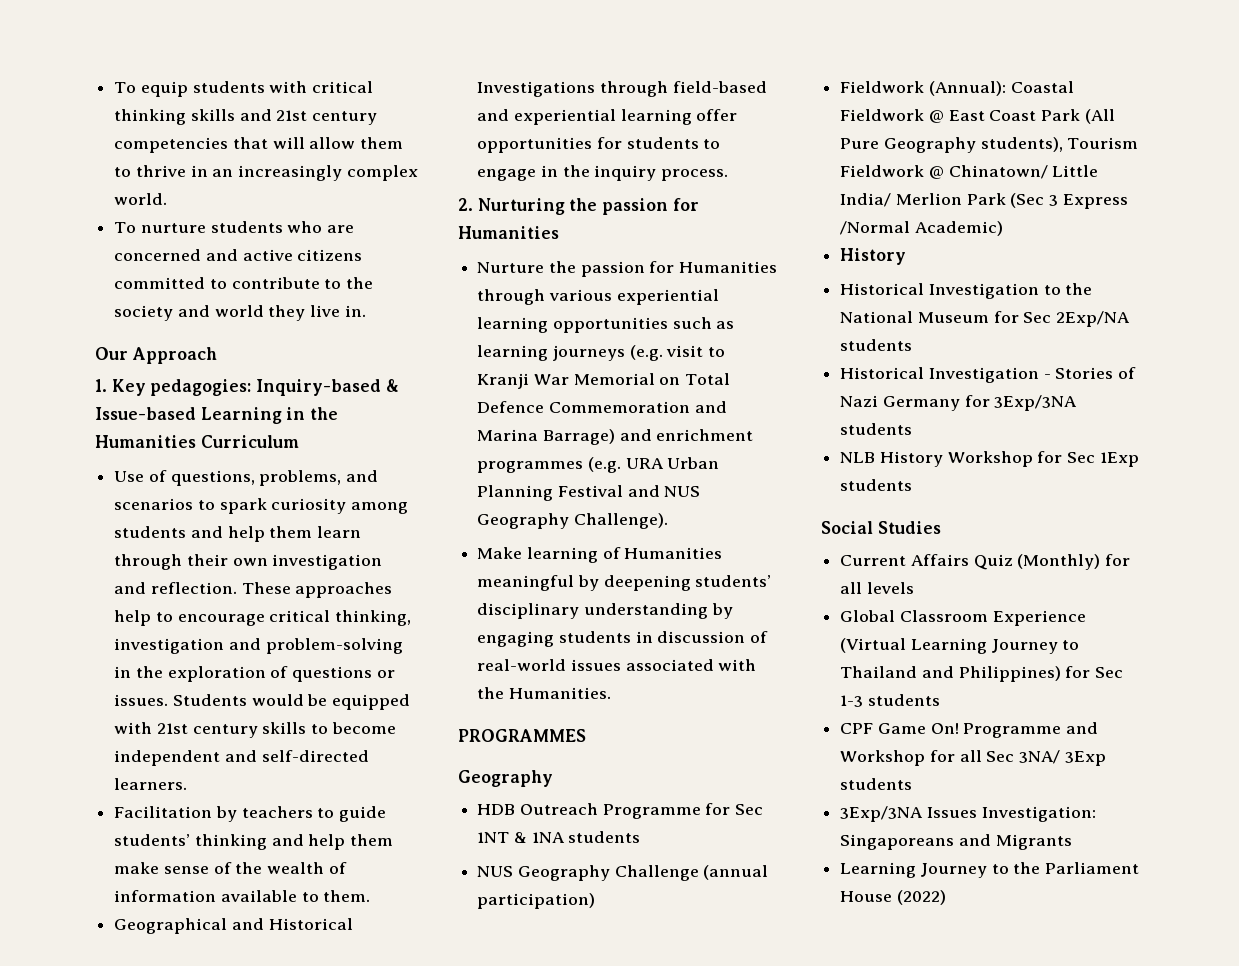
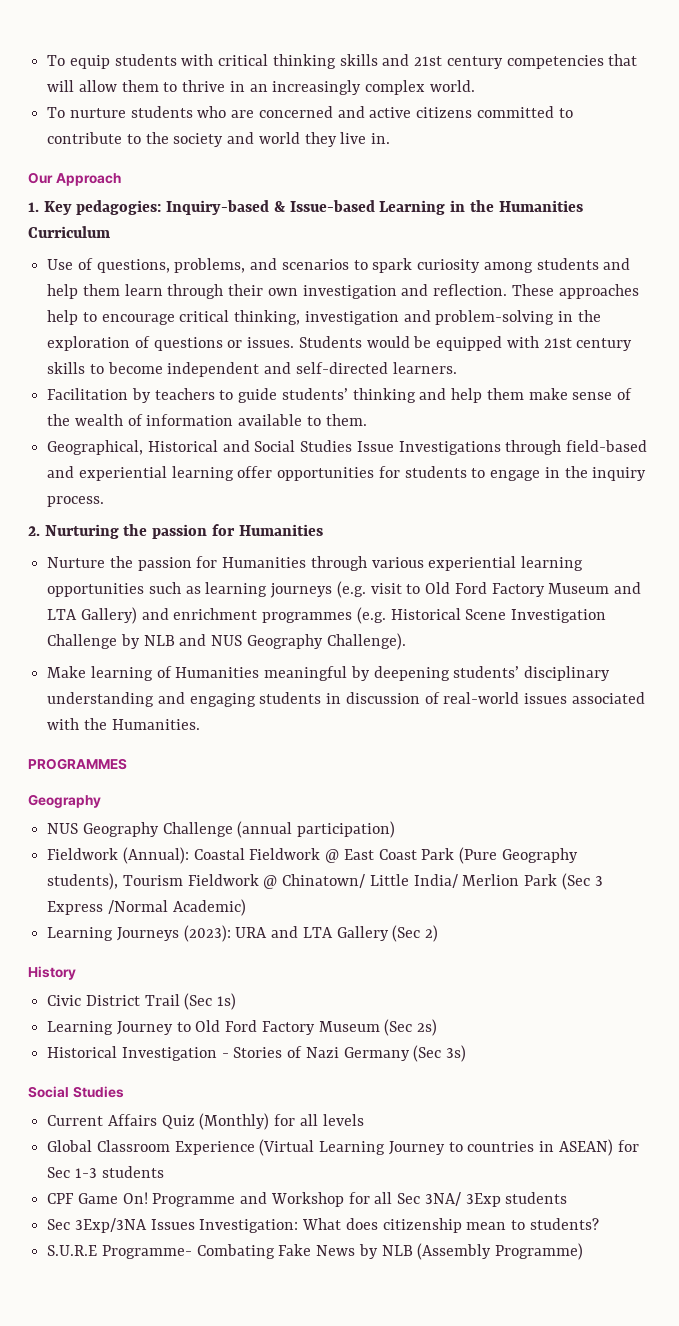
- Geographical and Historical Investigations through field-based and experiential learning offer opportunities for students to engage in the inquiry process.
+ Geographical, Historical and Social Studies Issue Investigations through field-based and experiential learning offer opportunities for students to engage in the inquiry process.
- Nurture the passion for Humanities through various experiential learning opportunities such as learning journeys (e.g. visit to Kranji War Memorial on Total Defence Commemoration and Marina Barrage) and enrichment programmes (e.g. URA Urban Planning Festival and NUS Geography Challenge).
+ Nurture the passion for Humanities through various experiential learning opportunities such as learning journeys (e.g. visit to Old Ford Factory Museum and LTA Gallery) and enrichment programmes (e.g. Historical Scene Investigation Challenge by NLB and NUS Geography Challenge).
- Make learning of Humanities meaningful by deepening students’ disciplinary understanding by engaging students in discussion of real-world issues associated with the Humanities.
+ Make learning of Humanities meaningful by deepening students’ disciplinary understanding and engaging students in discussion of real-world issues associated with the Humanities.
- HDB Outreach Programme for Sec 1NT & 1NA students
- Fieldwork (Annual): Coastal Fieldwork @ East Coast Park (All Pure Geography students), Tourism Fieldwork @ Chinatown/ Little India/ Merlion Park (Sec 3 Express /Normal Academic)
+ Fieldwork (Annual): Coastal Fieldwork @ East Coast Park (Pure Geography students), Tourism Fieldwork @ Chinatown/ Little India/ Merlion Park (Sec 3 Express /Normal Academic)
+ Learning Journeys (2023): URA and LTA Gallery (Sec 2)
  History
- Historical Investigation to the National Museum for Sec 2Exp/NA students
+ Civic District Trail (Sec 1s)
+ Learning Journey to Old Ford Factory Museum (Sec 2s)
- Historical Investigation - Stories of Nazi Germany for 3Exp/3NA students
- NLB History Workshop for Sec 1Exp students
+ Historical Investigation - Stories of Nazi Germany (Sec 3s)
- Global Classroom Experience (Virtual Learning Journey to Thailand and Philippines) for Sec 1-3 students
+ Global Classroom Experience (Virtual Learning Journey to countries in ASEAN) for Sec 1-3 students
- 3Exp/3NA Issues Investigation: Singaporeans and Migrants
- Learning Journey to the Parliament House (2022)
+ Sec 3Exp/3NA Issues Investigation: What does citizenship mean to students?
+ S.U.R.E Programme- Combating Fake News by NLB (Assembly Programme)

